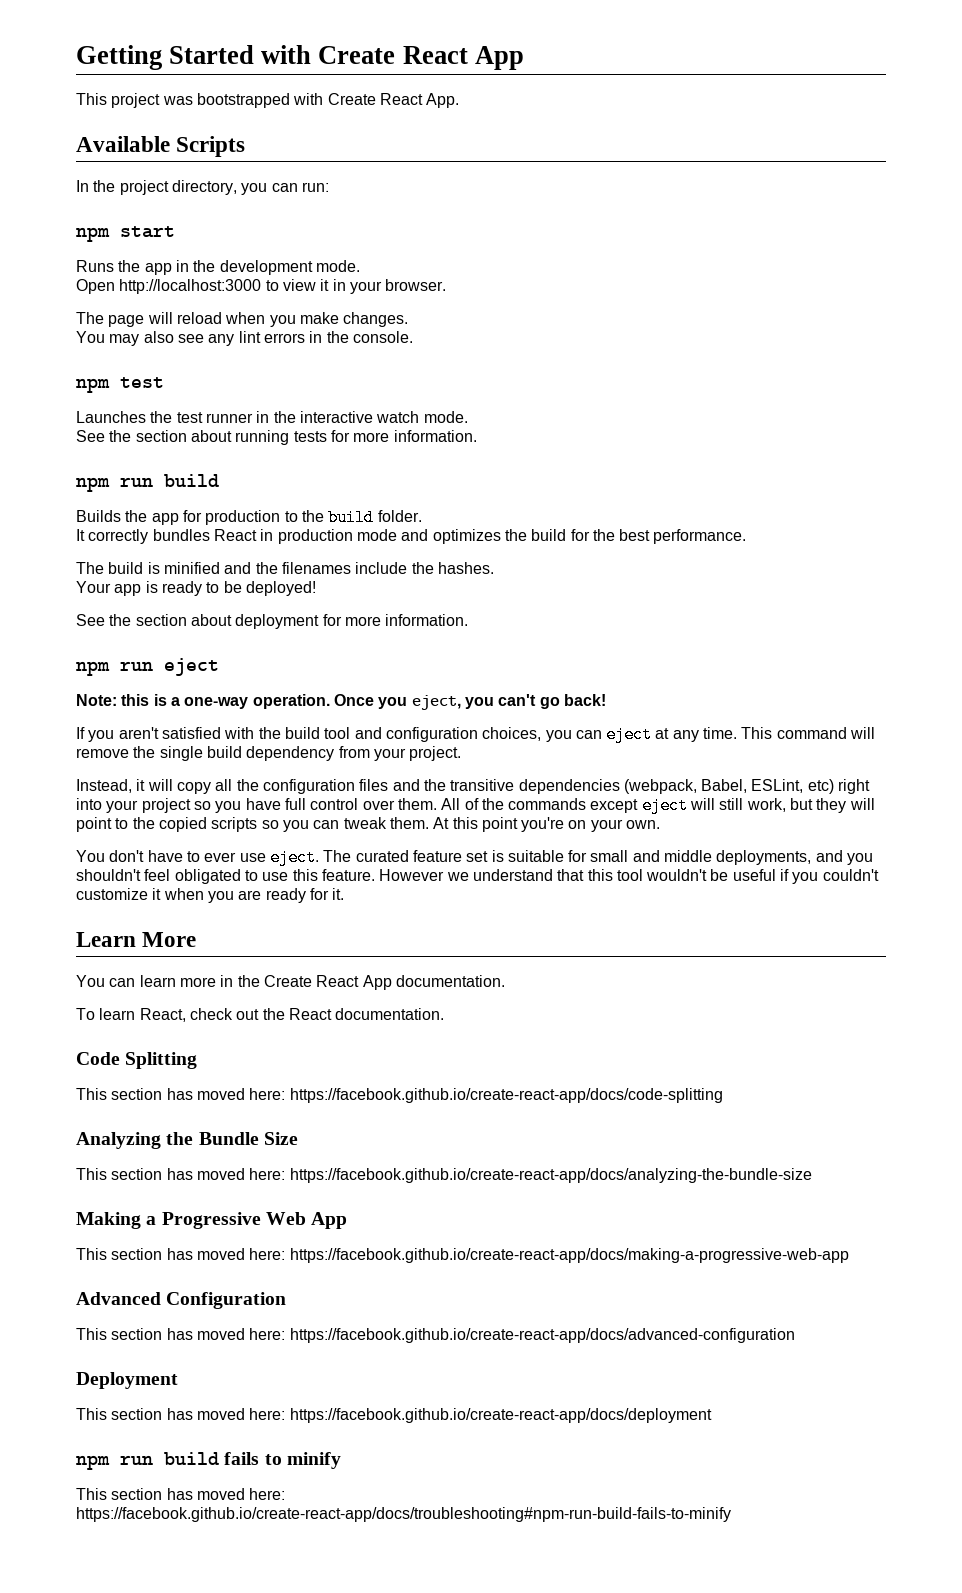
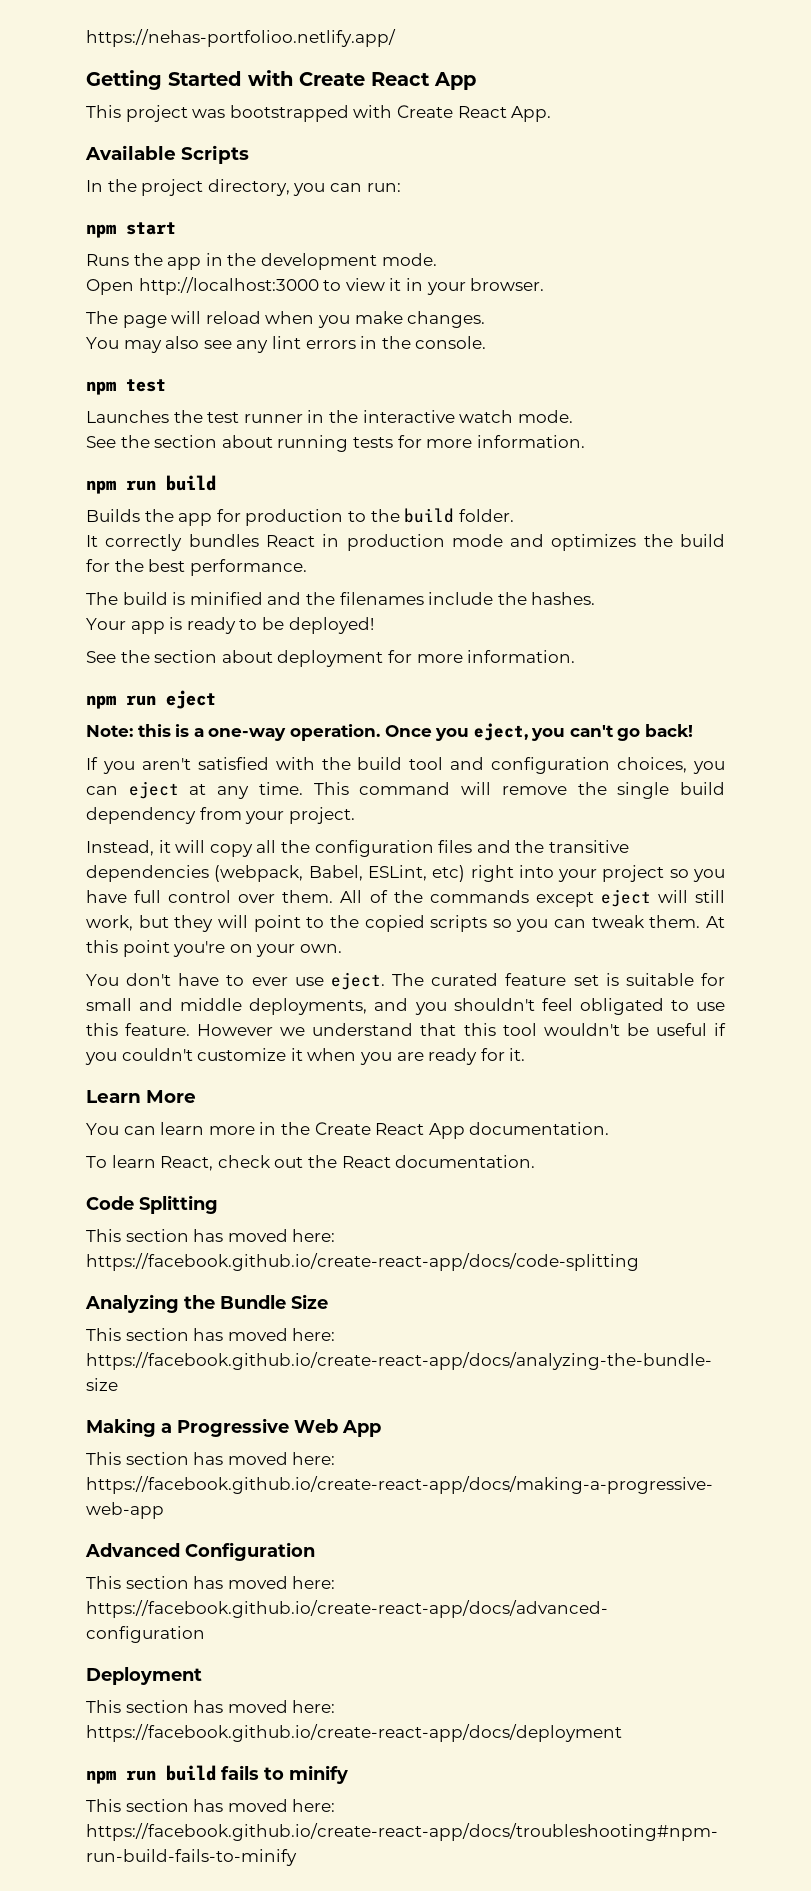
+ https://nehas-portfolioo.netlify.app/

